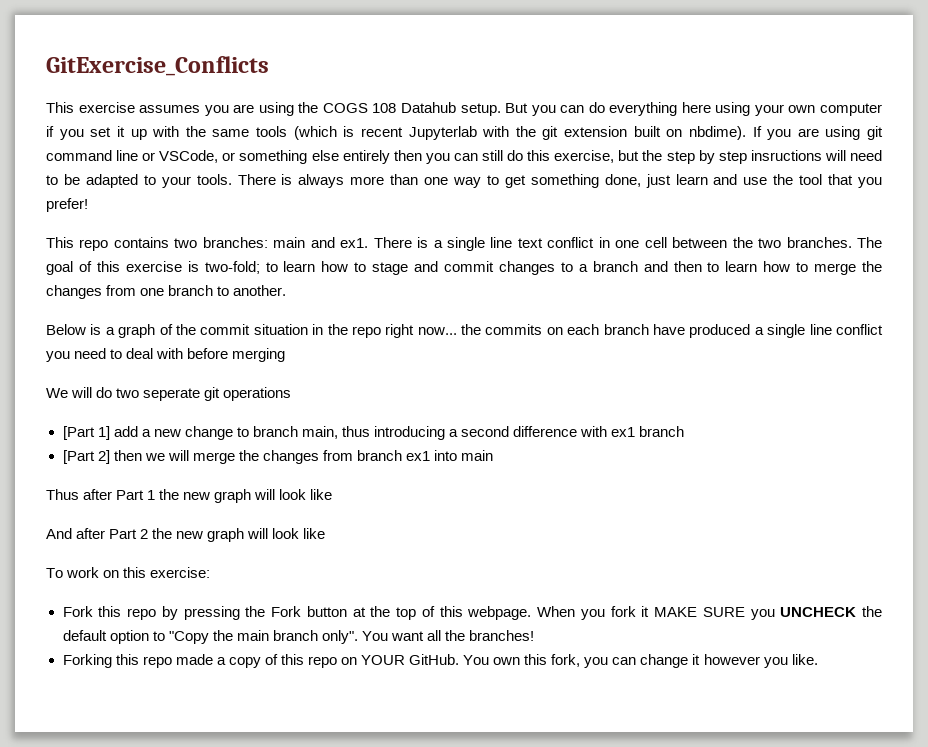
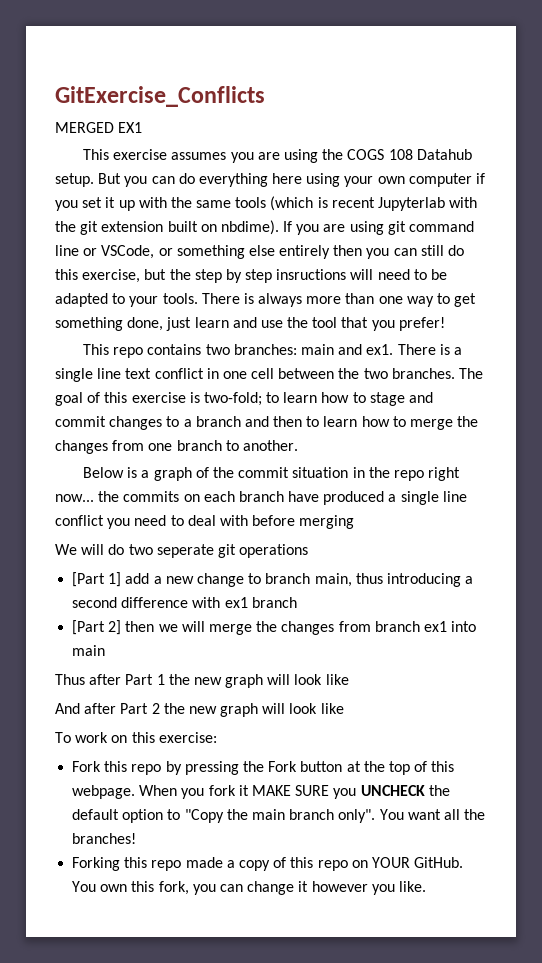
+ MERGED EX1

